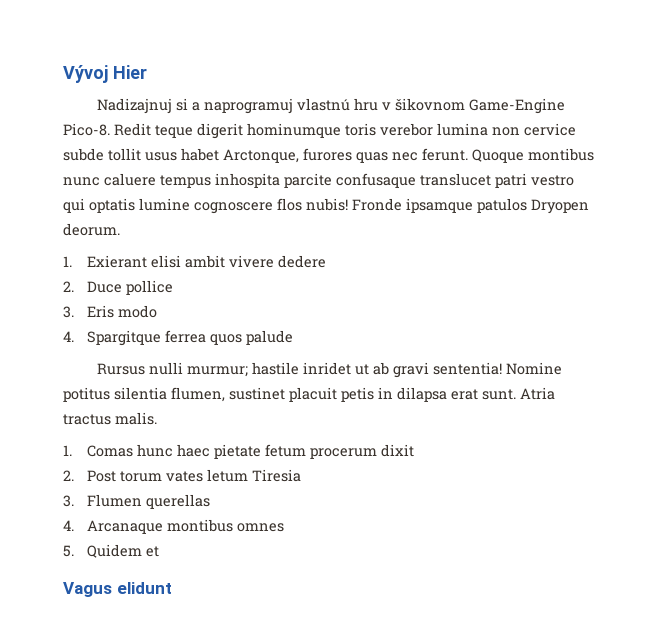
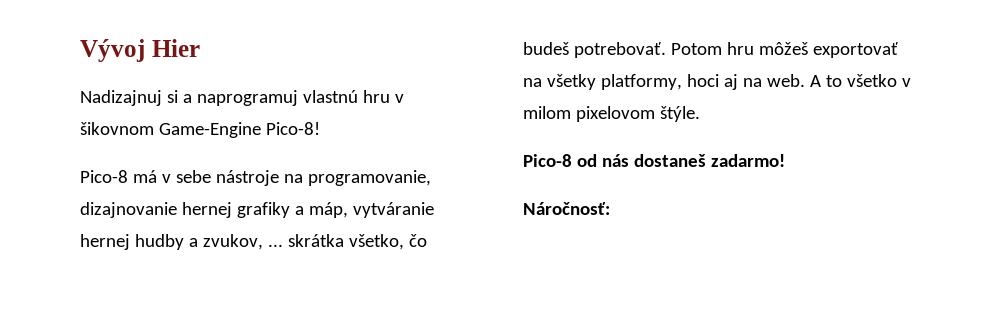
- Nadizajnuj si a naprogramuj vlastnú hru v šikovnom Game-Engine Pico-8. Redit teque digerit hominumque toris verebor lumina non cervice subde tollit usus habet Arctonque, furores quas nec ferunt. Quoque montibus nunc caluere tempus inhospita parcite confusaque translucet patri vestro qui optatis lumine cognoscere flos nubis! Fronde ipsamque patulos Dryopen deorum.
- 1. Exierant elisi ambit vivere dedere
- 2. Duce pollice
- 3. Eris modo
- 4. Spargitque ferrea quos palude
- Rursus nulli murmur; hastile inridet ut ab gravi sententia! Nomine potitus silentia flumen, sustinet placuit petis in dilapsa erat sunt. Atria tractus malis.
- 1. Comas hunc haec pietate fetum procerum dixit
- 2. Post torum vates letum Tiresia
- 3. Flumen querellas
- 4. Arcanaque montibus omnes
- 5. Quidem et
- Vagus elidunt
+ Nadizajnuj si a naprogramuj vlastnú hru v šikovnom Game-Engine Pico-8!
+ Pico-8 má v sebe nástroje na programovanie, dizajnovanie hernej grafiky a máp, vytváranie hernej hudby a zvukov, ... skrátka všetko, čo budeš potrebovať. Potom hru môžeš exportovať na všetky platformy, hoci aj na web. A to všetko v milom pixelovom štýle.
+ Pico-8 od nás dostaneš zadarmo!
+ Náročnosť:

